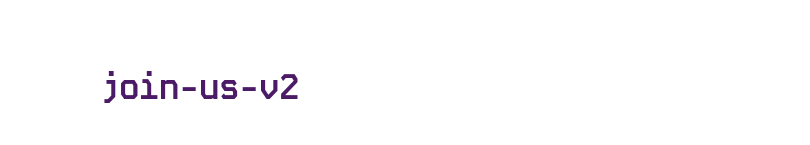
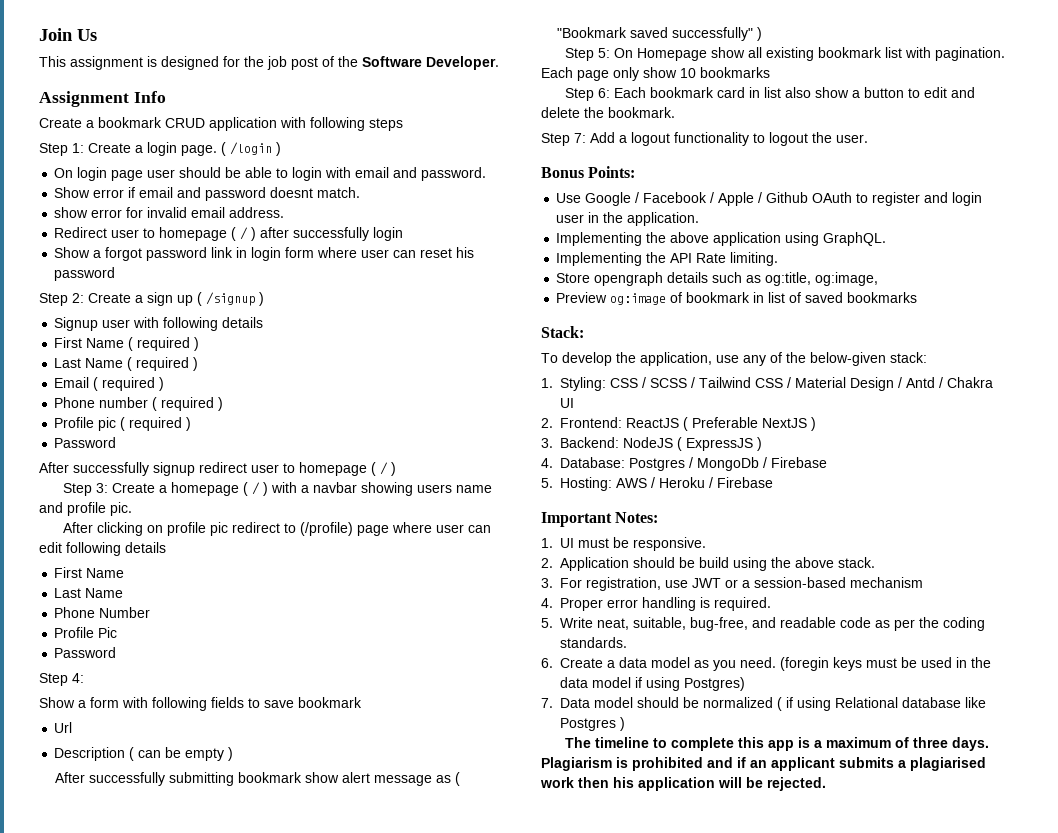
- join-us-v2
+ Join Us
+ This assignment is designed for the job post of the Software Developer.
+ Assignment Info
+ Create a bookmark CRUD application with following steps
+ Step 1: Create a login page. ( /login )
+ On login page user should be able to login with email and password.
+ Show error if email and password doesnt match.
+ show error for invalid email address.
+ Redirect user to homepage ( / ) after successfully login
+ Show a forgot password link in login form where user can reset his password
+ Step 2: Create a sign up ( /signup )
+ Signup user with following details
+ First Name ( required )
+ Last Name ( required )
+ Email ( required )
+ Phone number ( required )
+ Profile pic ( required )
+ Password
+ After successfully signup redirect user to homepage ( / )
+ Step 3: Create a homepage ( / ) with a navbar showing users name and profile pic.
+ After clicking on profile pic redirect to (/profile) page where user can edit following details
+ First Name
+ Last Name
+ Phone Number
+ Profile Pic
+ Password
+ Step 4:
+ Show a form with following fields to save bookmark
+ Url
+ Description ( can be empty )
+ After successfully submitting bookmark show alert message as ( "Bookmark saved successfully" )
+ Step 5: On Homepage show all existing bookmark list with pagination. Each page only show 10 bookmarks
+ Step 6: Each bookmark card in list also show a button to edit and delete the bookmark.
+ Step 7: Add a logout functionality to logout the user.
+ Bonus Points:
+ Use Google / Facebook / Apple / Github OAuth to register and login user in the application.
+ Implementing the above application using GraphQL.
+ Implementing the API Rate limiting.
+ Store opengraph details such as og:title, og:image,
+ Preview og:image of bookmark in list of saved bookmarks
+ Stack:
+ To develop the application, use any of the below-given stack:
+ 1. Styling: CSS / SCSS / Tailwind CSS / Material Design / Antd / Chakra UI
+ 2. Frontend: ReactJS ( Preferable NextJS )
+ 3. Backend: NodeJS ( ExpressJS )
+ 4. Database: Postgres / MongoDb / Firebase
+ 5. Hosting: AWS / Heroku / Firebase
+ Important Notes:
+ 1. UI must be responsive.
+ 2. Application should be build using the above stack.
+ 3. For registration, use JWT or a session-based mechanism
+ 4. Proper error handling is required.
+ 5. Write neat, suitable, bug-free, and readable code as per the coding standards.
+ 6. Create a data model as you need. (foregin keys must be used in the data model if using Postgres)
+ 7. Data model should be normalized ( if using Relational database like Postgres )
+ The timeline to complete this app is a maximum of three days. Plagiarism is prohibited and if an applicant submits a plagiarised work then his application will be rejected.

